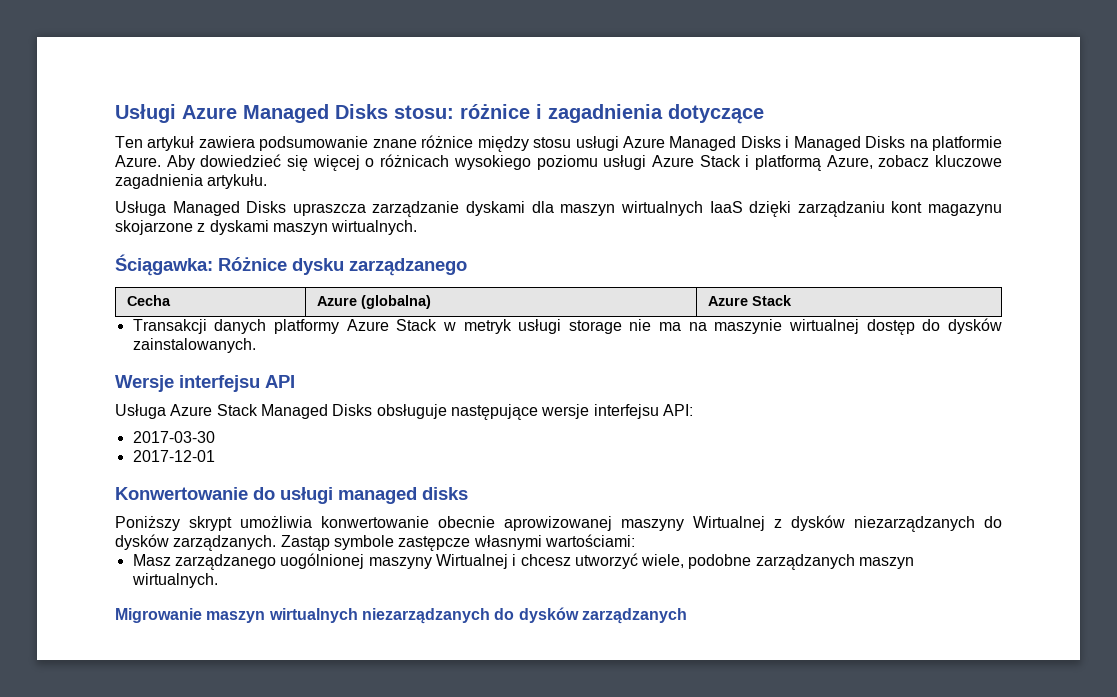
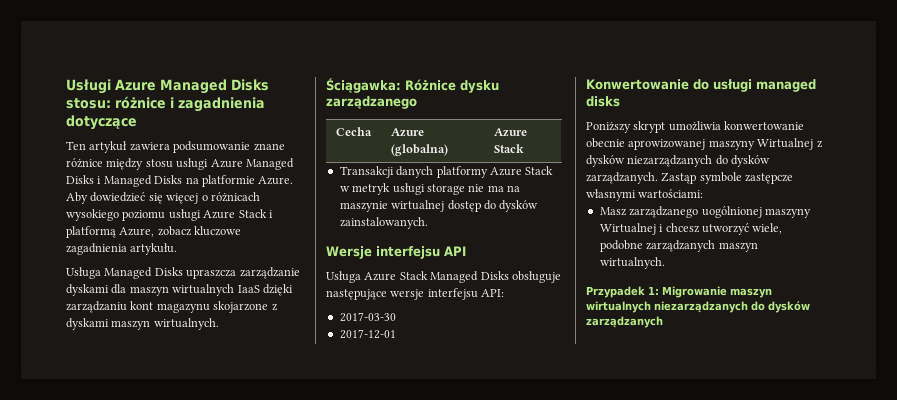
- Migrowanie maszyn wirtualnych niezarządzanych do dysków zarządzanych
+ Przypadek 1: Migrowanie maszyn wirtualnych niezarządzanych do dysków zarządzanych

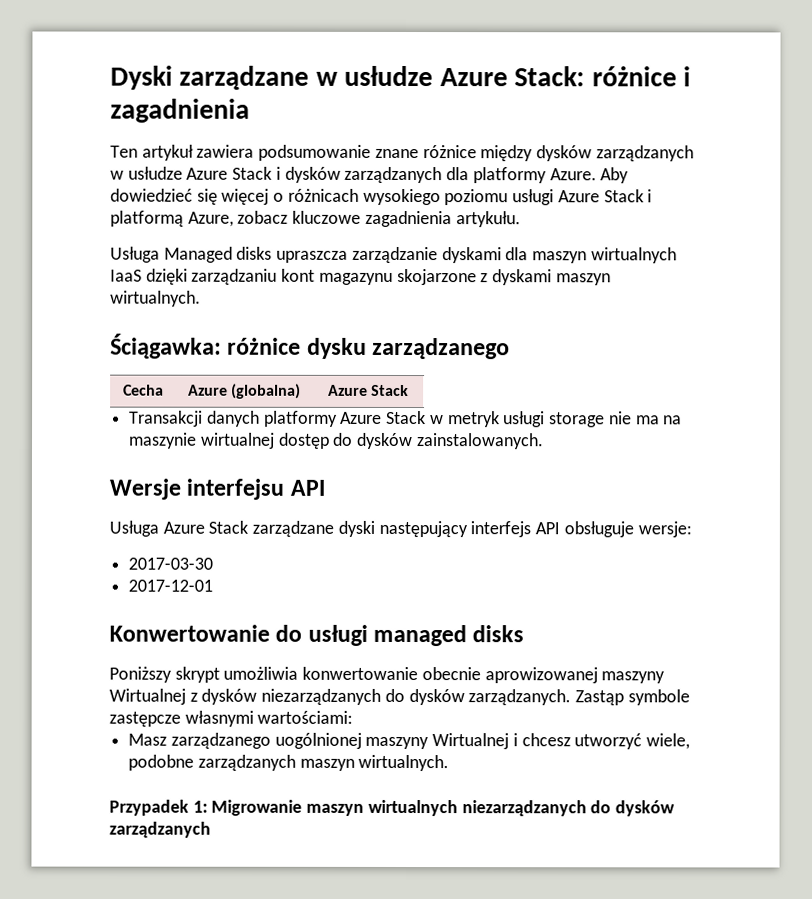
- Usługi Azure Managed Disks stosu: różnice i zagadnienia dotyczące
+ Dyski zarządzane w usłudze Azure Stack: różnice i zagadnienia
- Ten artykuł zawiera podsumowanie znane różnice między stosu usługi Azure Managed Disks i Managed Disks na platformie Azure.
+ Ten artykuł zawiera podsumowanie znane różnice między dysków zarządzanych w usłudze Azure Stack i dysków zarządzanych dla platformy Azure.
- Usługa Managed Disks upraszcza zarządzanie dyskami dla maszyn wirtualnych IaaS dzięki zarządzaniu kont magazynu skojarzone z dyskami maszyn wirtualnych.
+ Usługa Managed disks upraszcza zarządzanie dyskami dla maszyn wirtualnych IaaS dzięki zarządzaniu kont magazynu skojarzone z dyskami maszyn wirtualnych.
- Ściągawka: Różnice dysku zarządzanego
+ Ściągawka: różnice dysku zarządzanego
- Usługa Azure Stack Managed Disks obsługuje następujące wersje interfejsu API:
+ Usługa Azure Stack zarządzane dyski następujący interfejs API obsługuje wersje:

